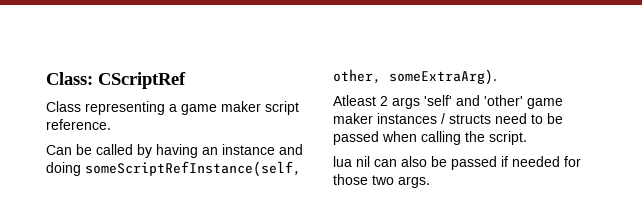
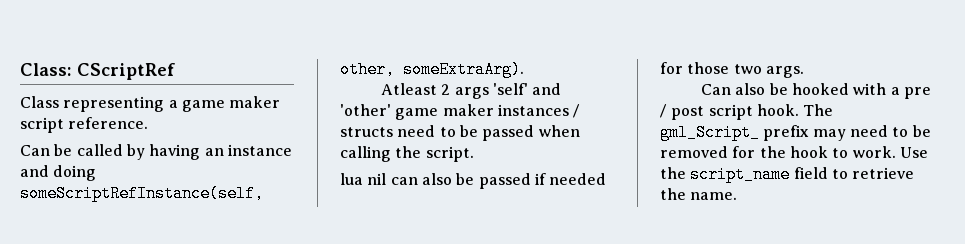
+ Can also be hooked with a pre / post script hook. The gml_Script_ prefix may need to be removed for the hook to work. Use the script_name field to retrieve the name.

